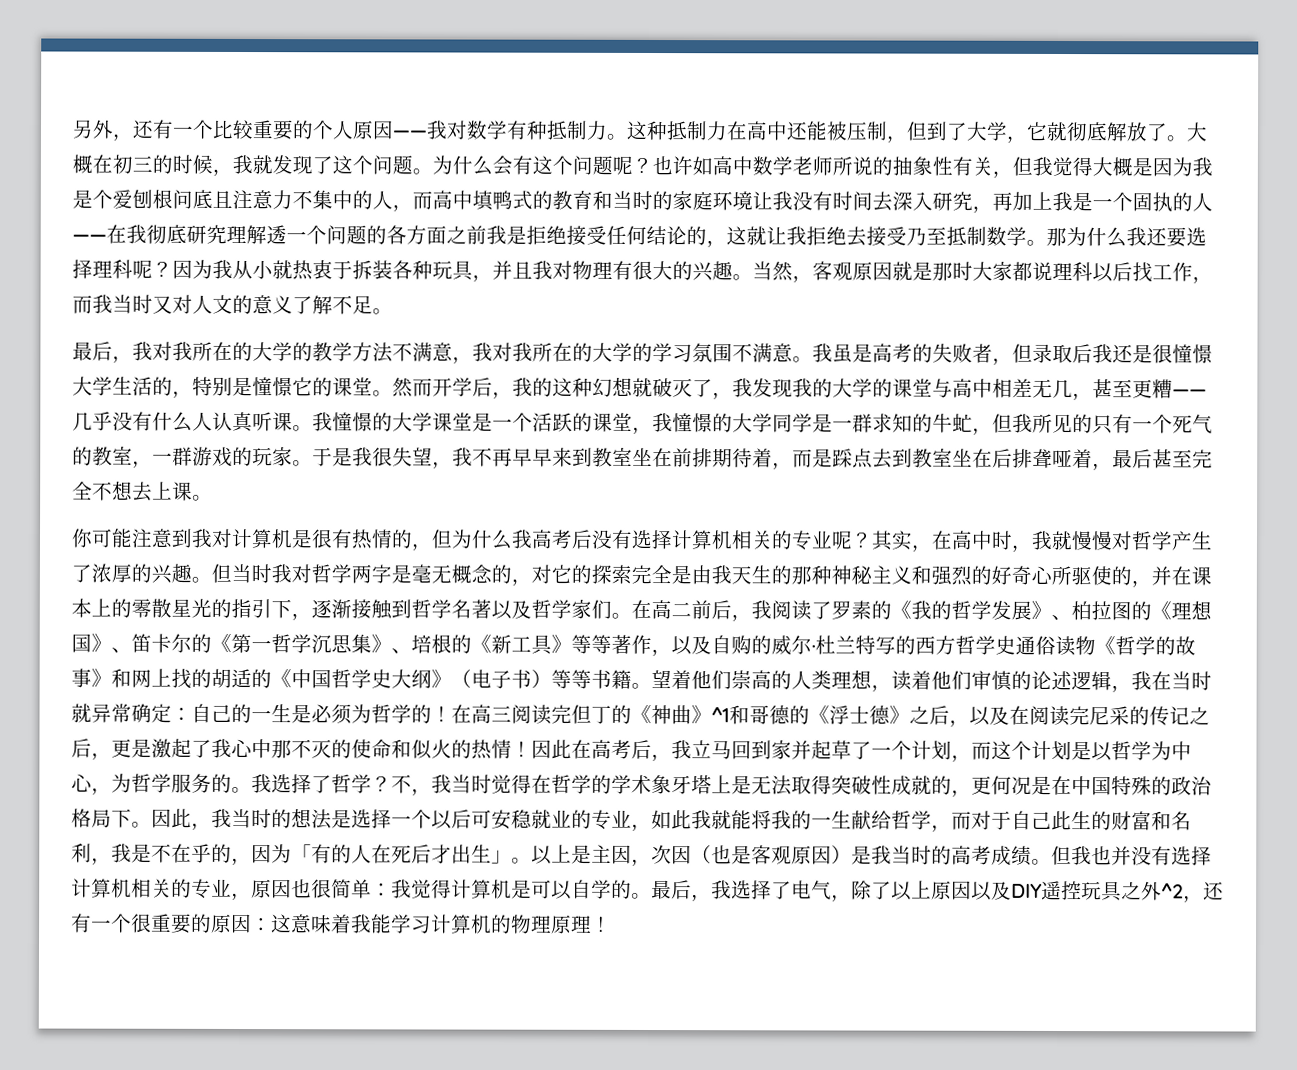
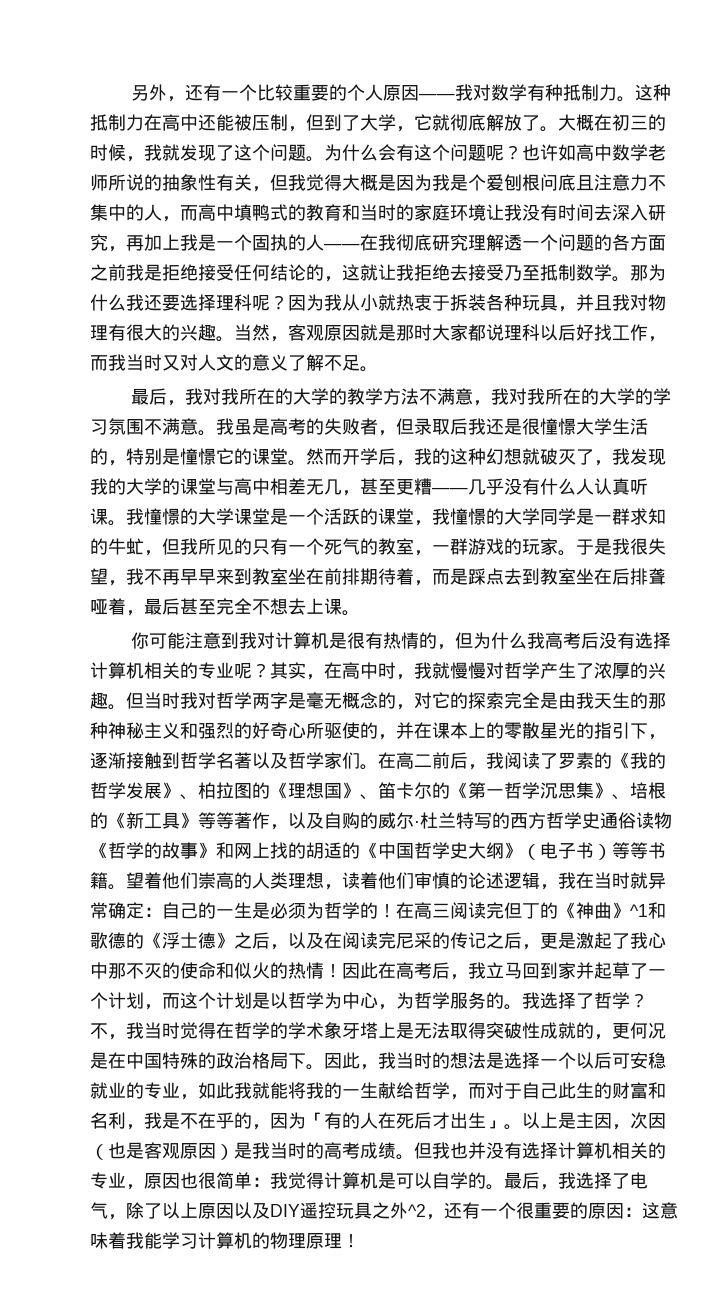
- 当然，客观原因就是那时大家都说理科以后找工作，而我当时又对人文的意义了解不足。
+ 当然，客观原因就是那时大家都说理科以后好找工作，而我当时又对人文的意义了解不足。
- 在高三阅读完但丁的《神曲》^1和哥德的《浮士德》之后，以及在阅读完尼采的传记之后，更是激起了我心中那不灭的使命和似火的热情！
+ 在高三阅读完但丁的《神曲》^1和歌德的《浮士德》之后，以及在阅读完尼采的传记之后，更是激起了我心中那不灭的使命和似火的热情！

